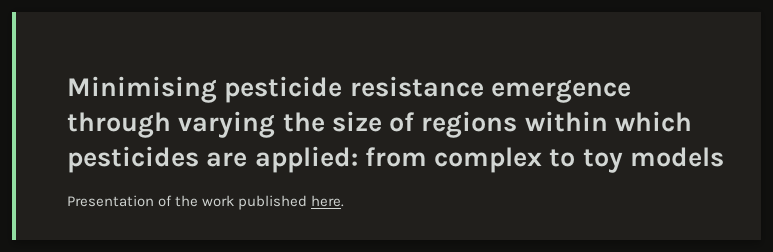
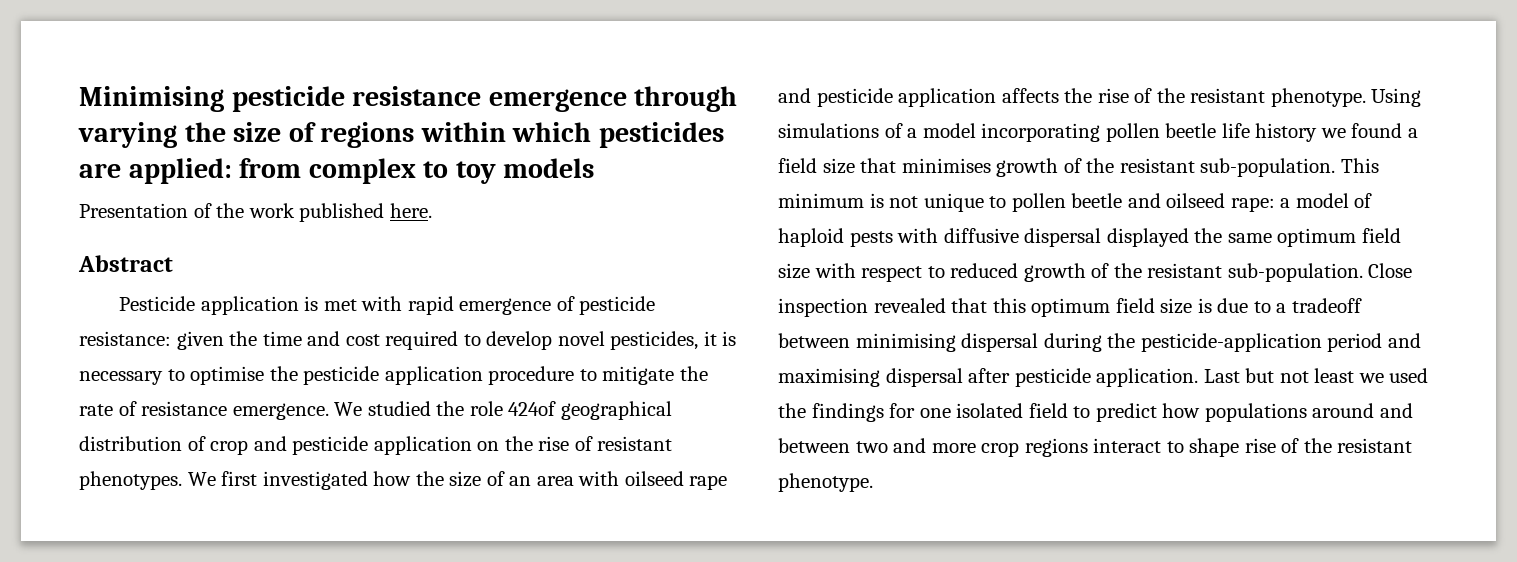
+ Abstract
+ Pesticide application is met with rapid emergence of pesticide resistance: given the time and cost required to develop novel pesticides, it is necessary to optimise the pesticide application procedure to mitigate the rate of resistance emergence. We studied the role 424of geographical distribution of crop and pesticide application on the rise of resistant phenotypes. We first investigated how the size of an area with oilseed rape and pesticide application affects the rise of the resistant phenotype. Using simulations of a model incorporating pollen beetle life history we found a field size that minimises growth of the resistant sub-population. This minimum is not unique to pollen beetle and oilseed rape: a model of haploid pests with diffusive dispersal displayed the same optimum field size with respect to reduced growth of the resistant sub-population. Close inspection revealed that this optimum field size is due to a tradeoff between minimising dispersal during the pesticide-application period and maximising dispersal after pesticide application. Last but not least we used the findings for one isolated field to predict how populations around and between two and more crop regions interact to shape rise of the resistant phenotype.

